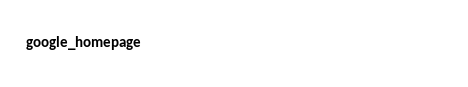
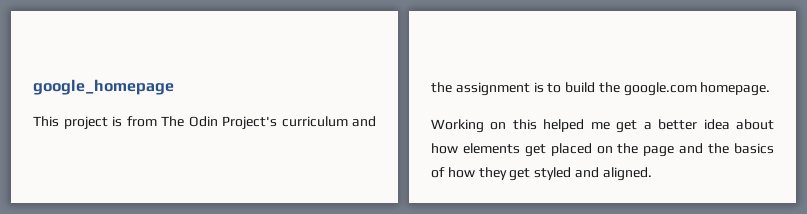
+ This project is from The Odin Project's curriculum and the assignment is to build the google.com homepage.
+ Working on this helped me get a better idea about how elements get placed on the page and the basics of how they get styled and aligned.

